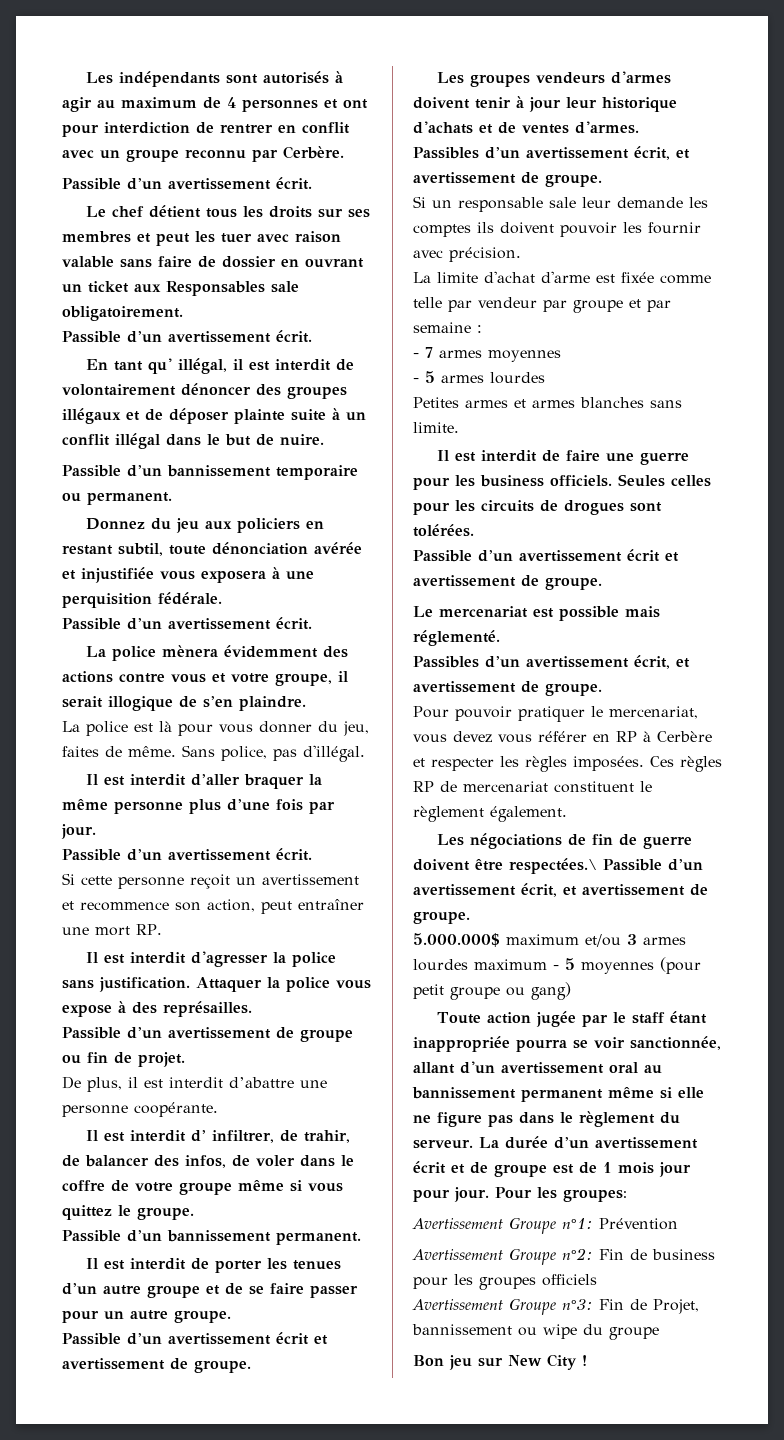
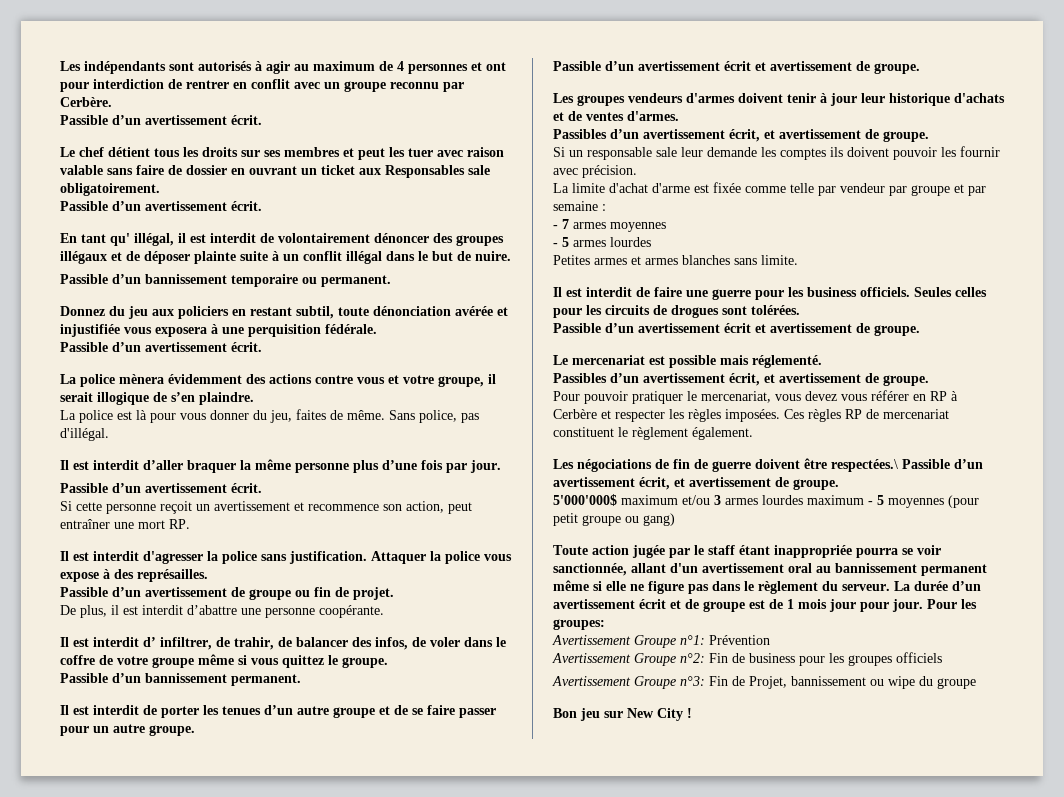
- 5.000.000$ maximum et/ou 3 armes lourdes maximum - 5 moyennes (pour petit groupe ou gang)
+ 5'000'000$ maximum et/ou 3 armes lourdes maximum - 5 moyennes (pour petit groupe ou gang)

